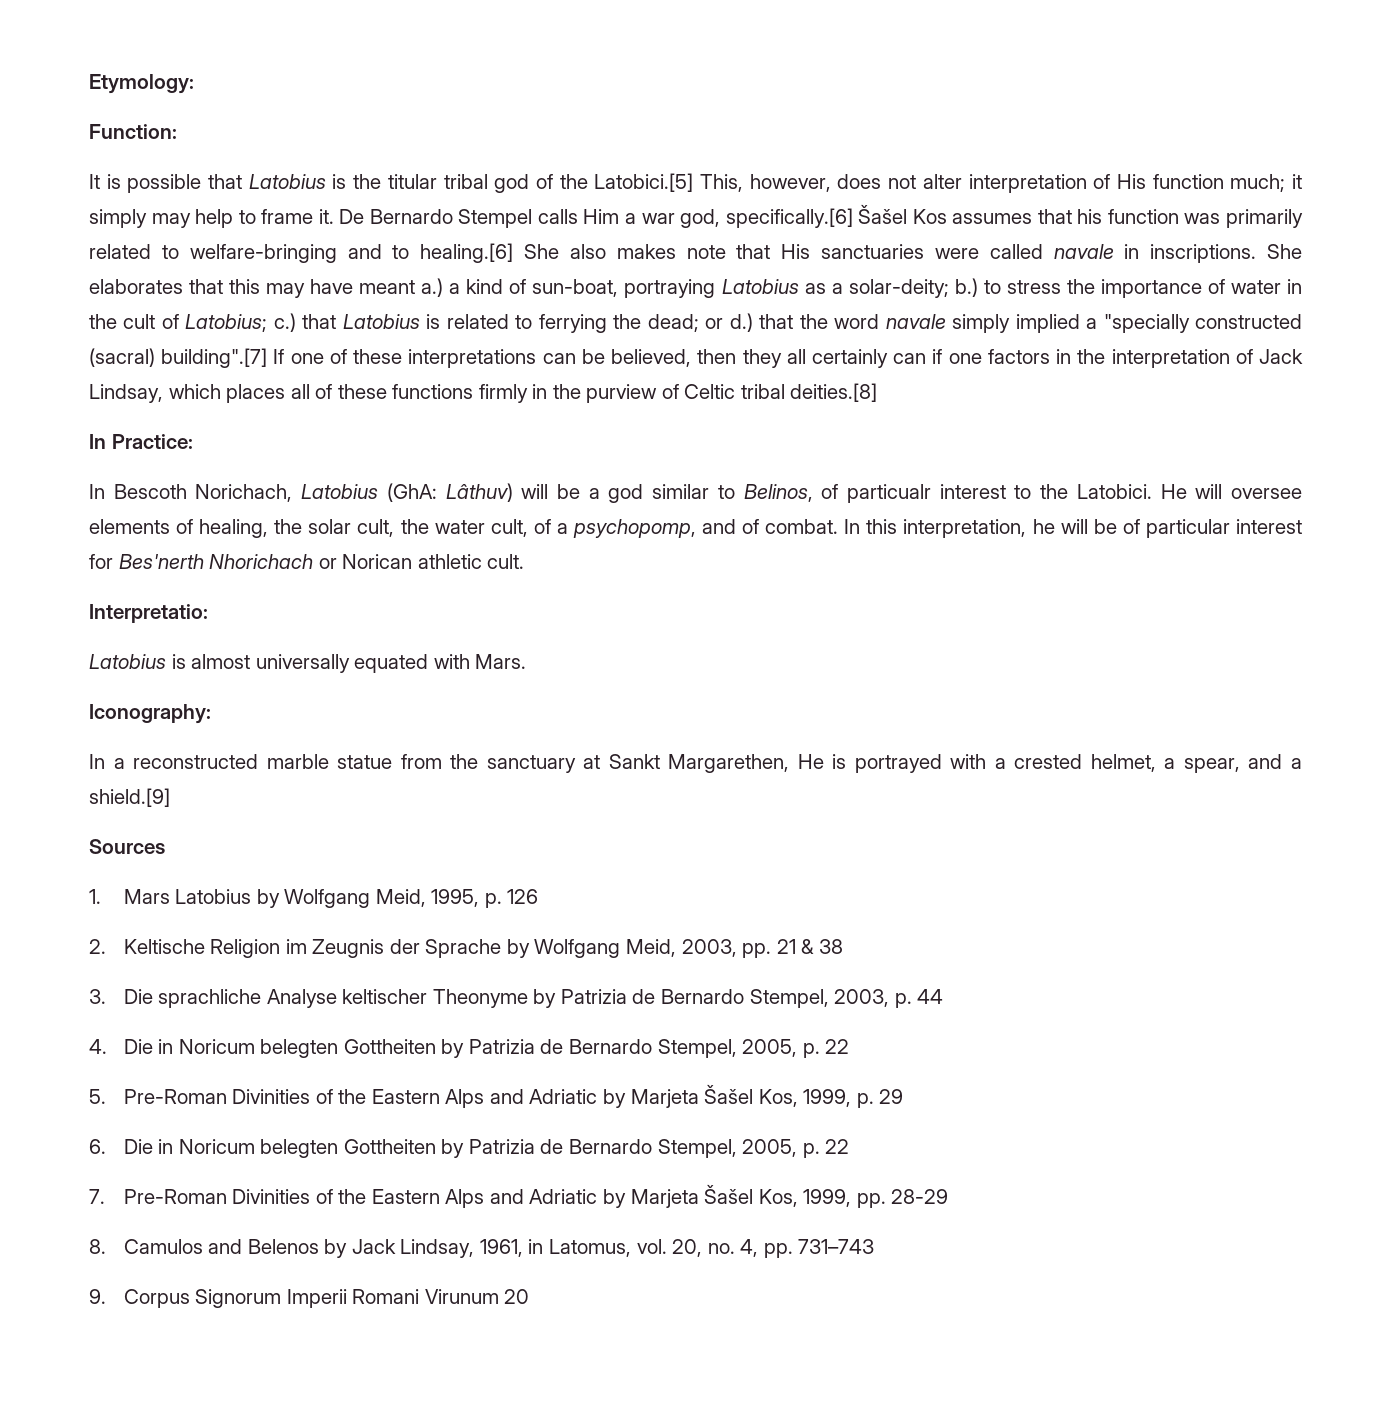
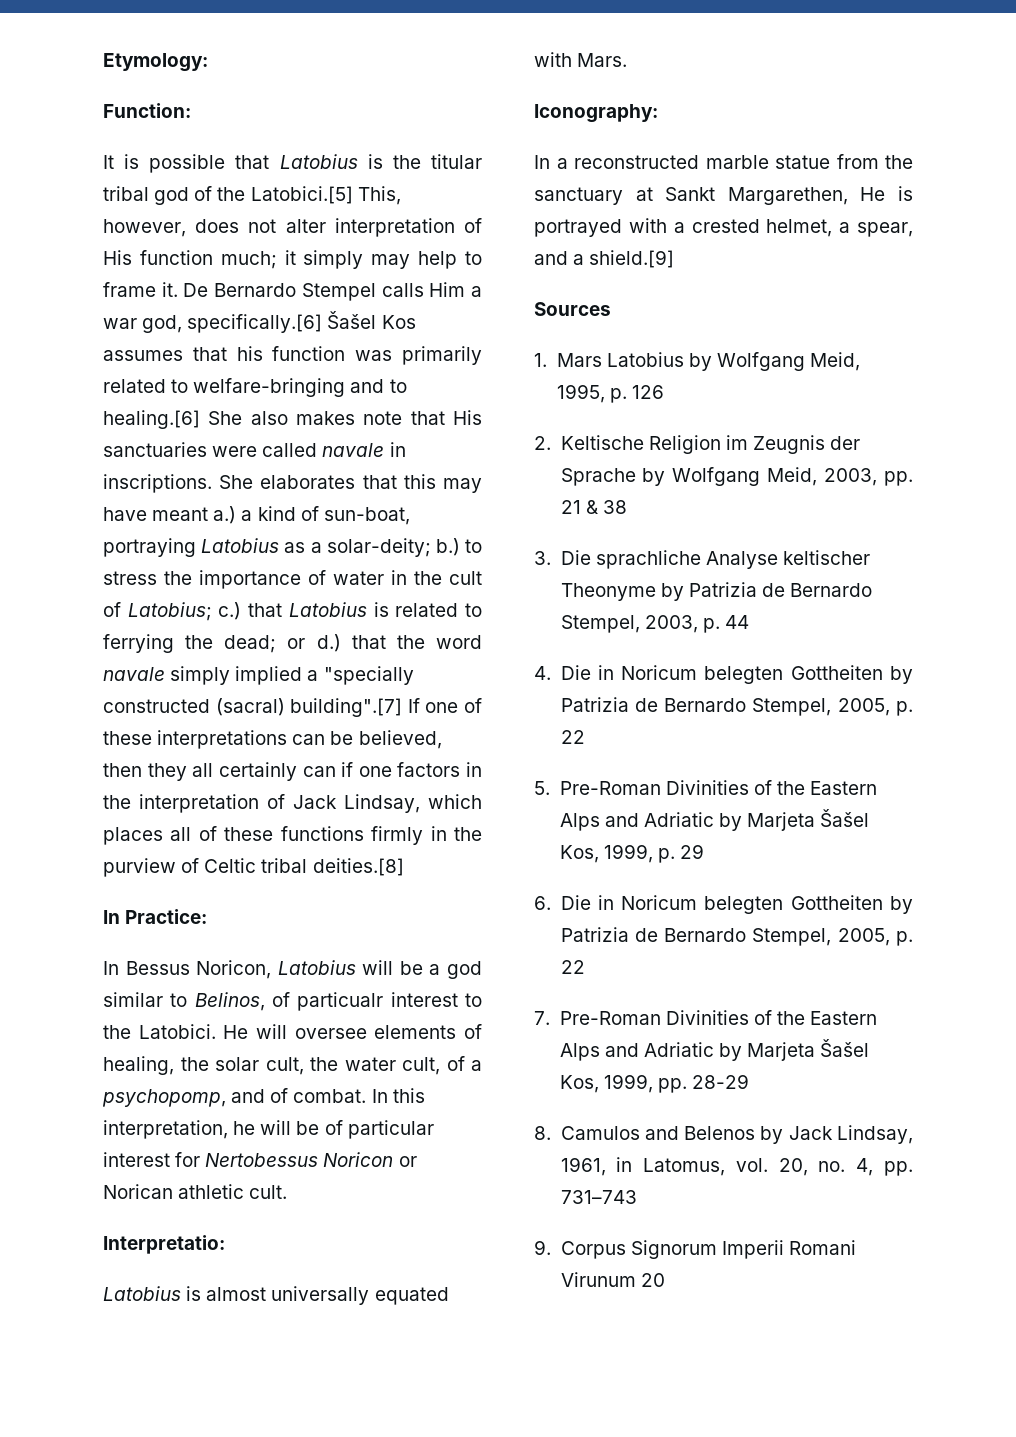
- In Bescoth Norichach, Latobius (GhA: Lâthuv) will be a god similar to Belinos, of particualr interest to the Latobici.
+ In Bessus Noricon, Latobius will be a god similar to Belinos, of particualr interest to the Latobici.
- In this interpretation, he will be of particular interest for Bes'nerth Nhorichach or Norican athletic cult.
+ In this interpretation, he will be of particular interest for Nertobessus Noricon or Norican athletic cult.

